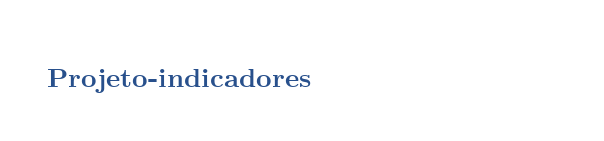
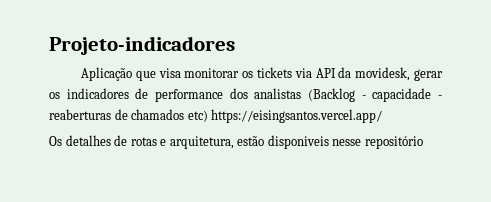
+ Aplicação que visa monitorar os tickets via API da movidesk, gerar os indicadores de performance dos analistas (Backlog - capacidade - reaberturas de chamados etc) https://eisingsantos.vercel.app/
+ Os detalhes de rotas e arquitetura, estão disponiveis nesse repositório

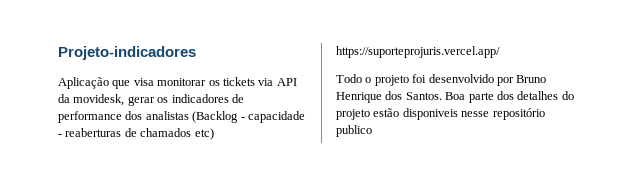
- Aplicação que visa monitorar os tickets via API da movidesk, gerar os indicadores de performance dos analistas (Backlog - capacidade - reaberturas de chamados etc) https://eisingsantos.vercel.app/
- Os detalhes de rotas e arquitetura, estão disponiveis nesse repositório
+ Aplicação que visa monitorar os tickets via API da movidesk, gerar os indicadores de performance dos analistas (Backlog - capacidade - reaberturas de chamados etc) https://suporteprojuris.vercel.app/
+ Todo o projeto foi desenvolvido por Bruno Henrique dos Santos. Boa parte dos detalhes do projeto estão disponiveis nesse repositório publico

